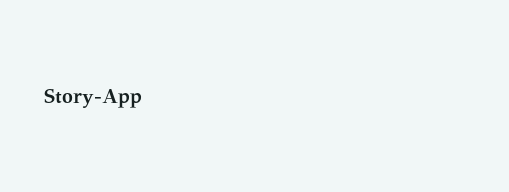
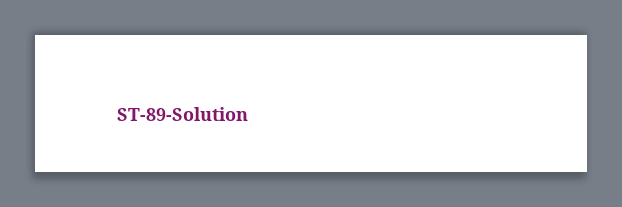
- Story-App
+ ST-89-Solution

